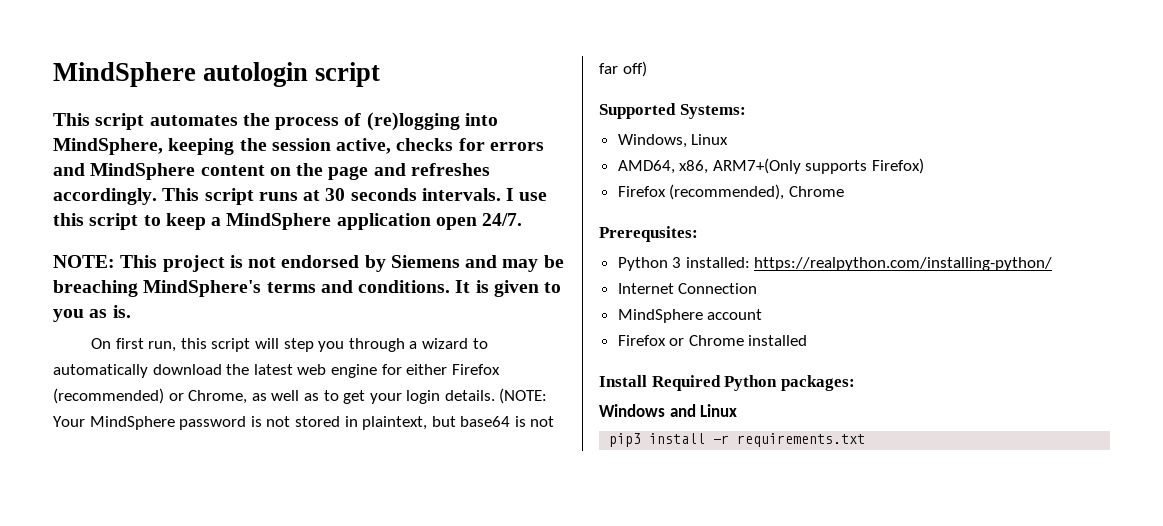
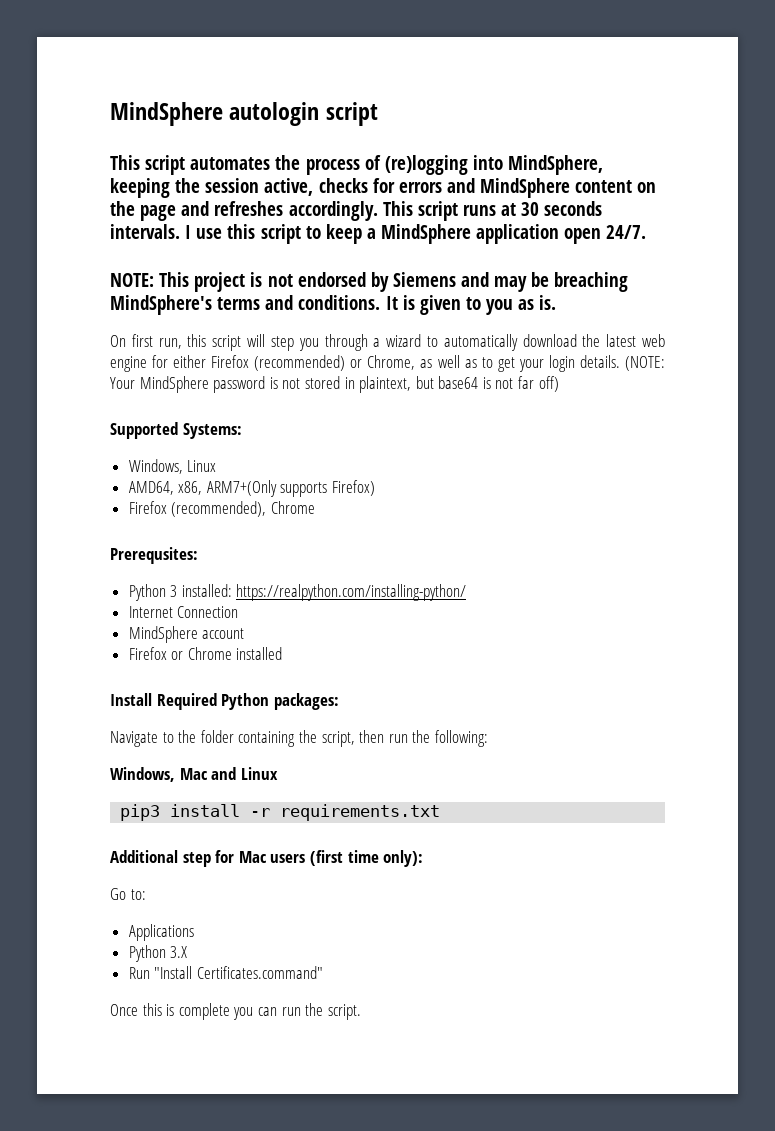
- Windows and Linux
+ Navigate to the folder containing the script, then run the following:
+ Windows, Mac and Linux
+ Additional step for Mac users (first time only):
+ Go to:
+ Applications
+ Python 3.X
+ Run "Install Certificates.command"
+ Once this is complete you can run the script.

